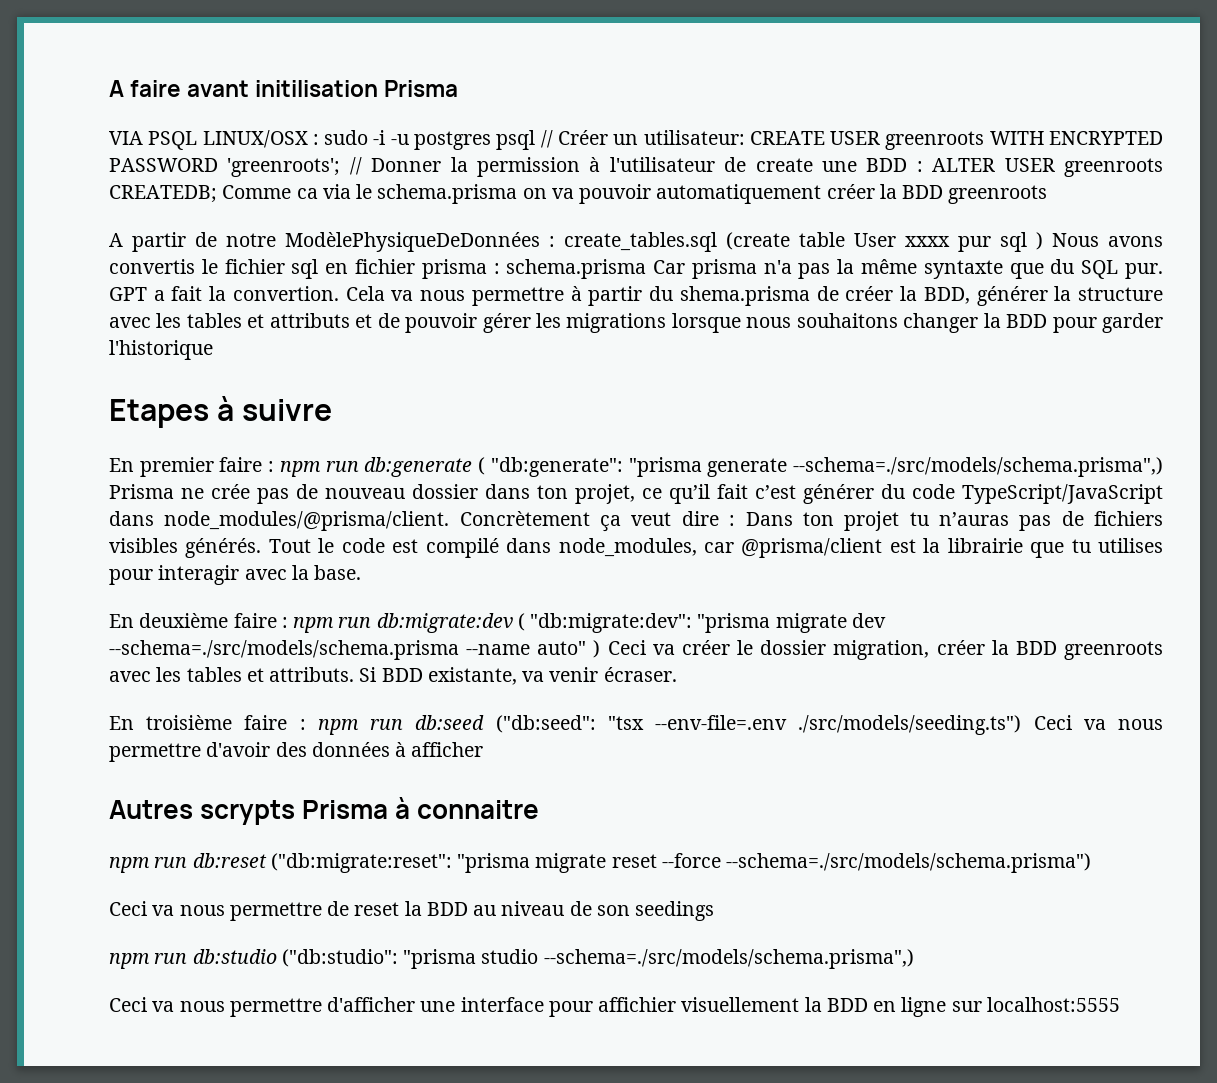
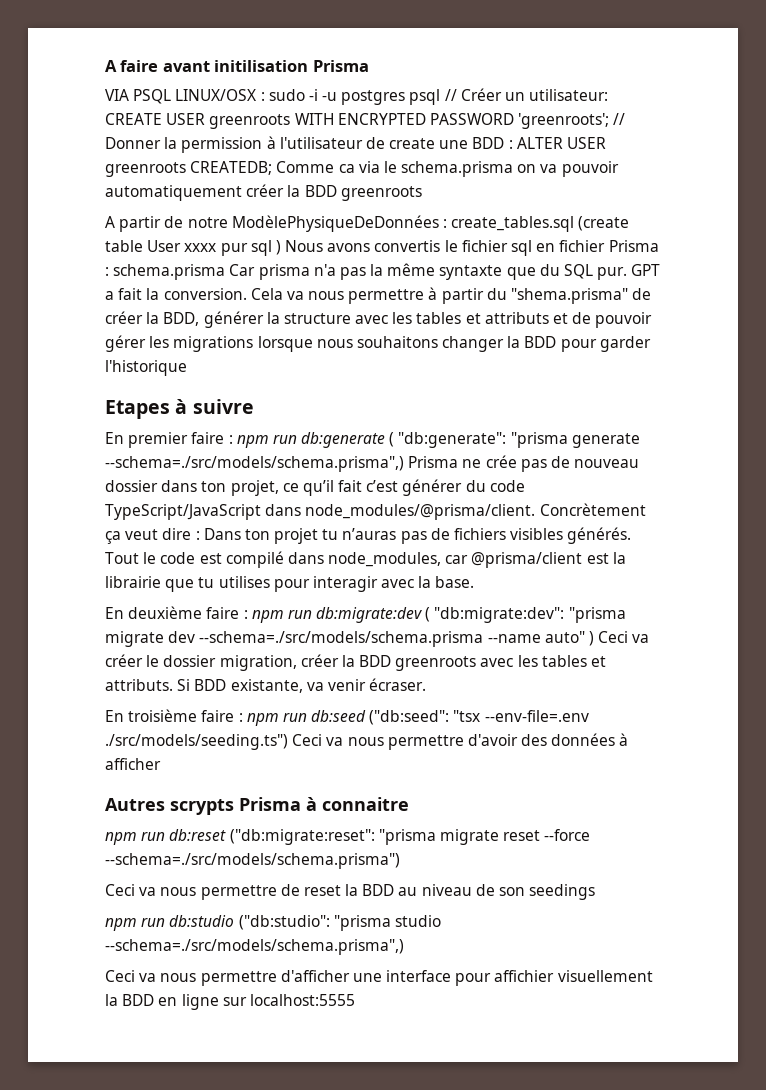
- A partir de notre ModèlePhysiqueDeDonnées : create_tables.sql (create table User xxxx pur sql ) Nous avons convertis le fichier sql en fichier prisma : schema.prisma Car prisma n'a pas la même syntaxte que du SQL pur.
+ A partir de notre ModèlePhysiqueDeDonnées : create_tables.sql (create table User xxxx pur sql ) Nous avons convertis le fichier sql en fichier Prisma : schema.prisma Car prisma n'a pas la même syntaxte que du SQL pur.
- GPT a fait la convertion.
+ GPT a fait la conversion.
- Cela va nous permettre à partir du shema.prisma de créer la BDD, générer la structure avec les tables et attributs et de pouvoir gérer les migrations lorsque nous souhaitons changer la BDD pour garder l'historique
+ Cela va nous permettre à partir du "shema.prisma" de créer la BDD, générer la structure avec les tables et attributs et de pouvoir gérer les migrations lorsque nous souhaitons changer la BDD pour garder l'historique

